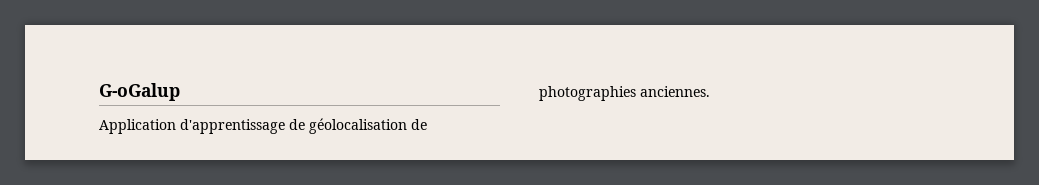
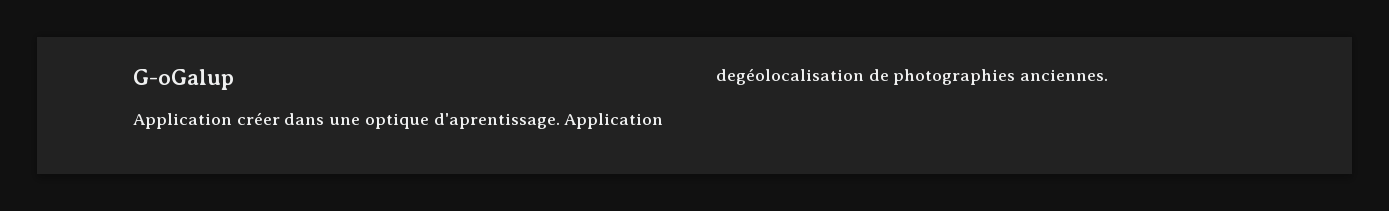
- Application d'apprentissage de géolocalisation de photographies anciennes.
+ Application créer dans une optique d'aprentissage. Application degéolocalisation de photographies anciennes.

